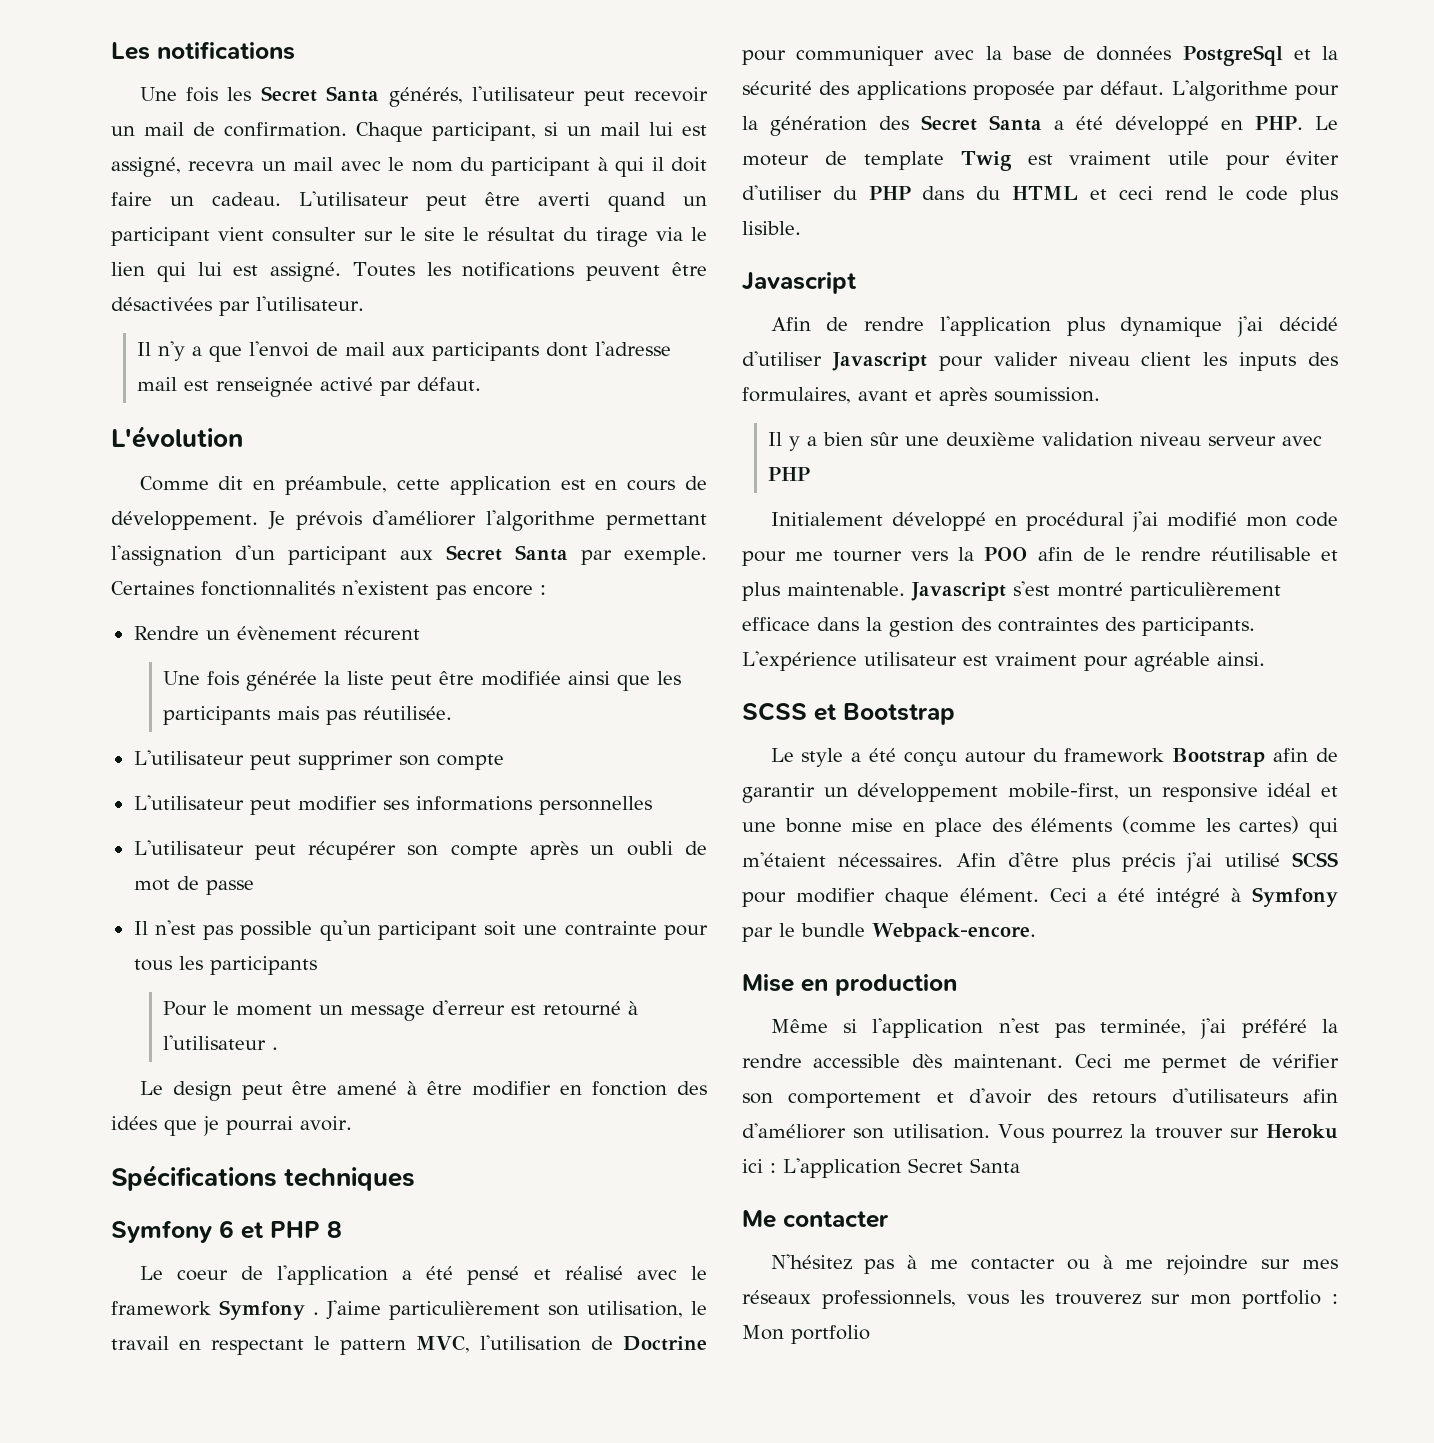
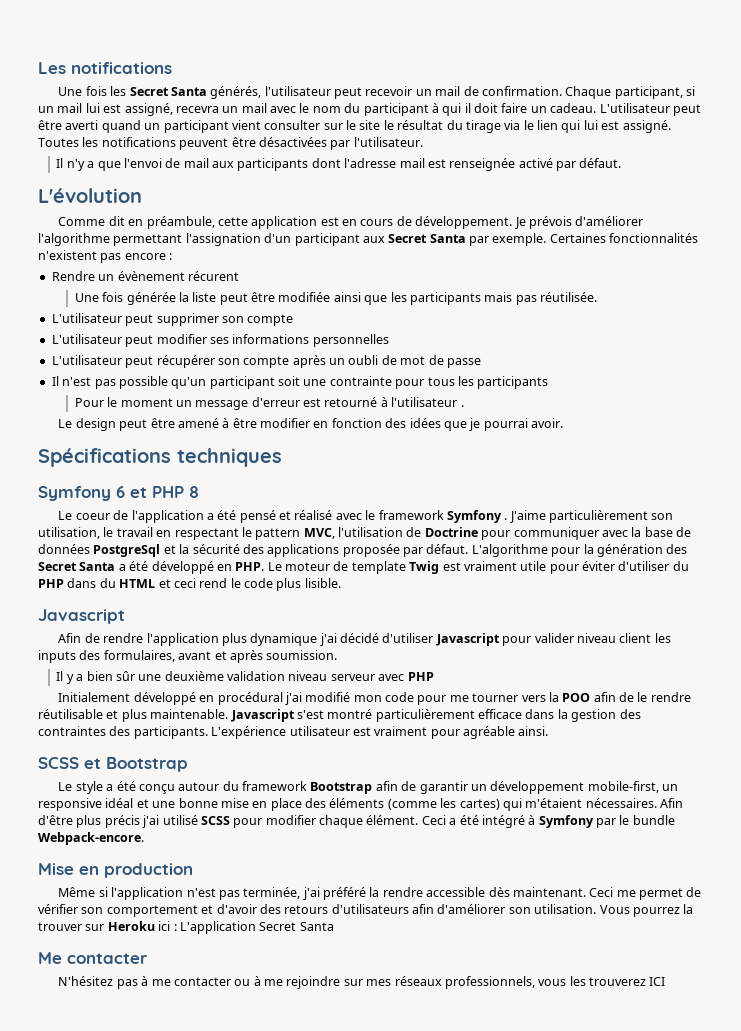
- N'hésitez pas à me contacter ou à me rejoindre sur mes réseaux professionnels, vous les trouverez sur mon portfolio : Mon portfolio
+ N'hésitez pas à me contacter ou à me rejoindre sur mes réseaux professionnels, vous les trouverez ICI

